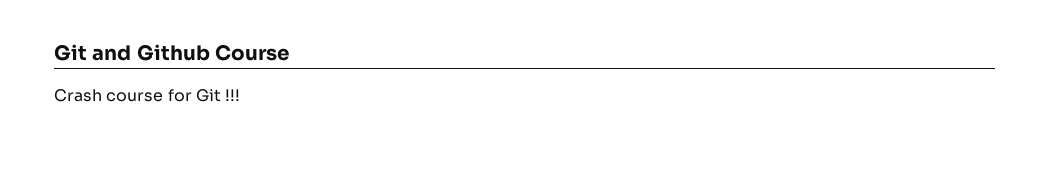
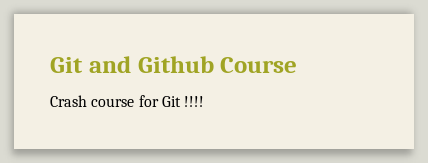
- Crash course for Git !!!
+ Crash course for Git !!!!

